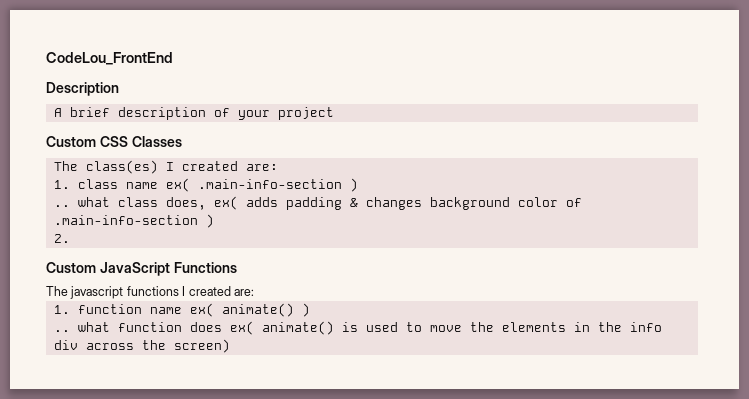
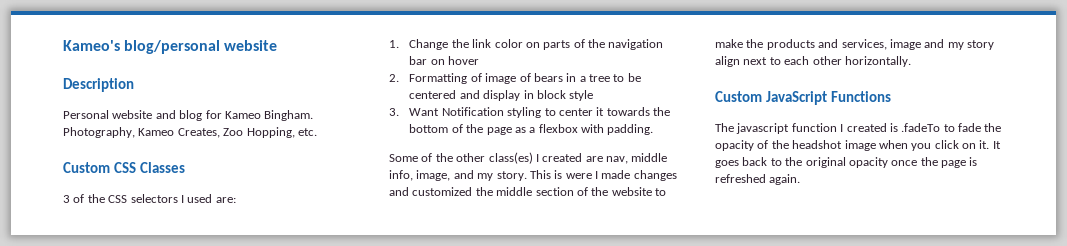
- CodeLou_FrontEnd
+ Kameo's blog/personal website
  Description
- A brief description of your project
+ Personal website and blog for Kameo Bingham. Photography, Kameo Creates, Zoo Hopping, etc.
  Custom CSS Classes
- The class(es) I created are:
- 1. class name ex( .main-info-section )
- .. what class does, ex( adds padding & changes background color of .main-info-section )
- 2.
+ 3 of the CSS selectors I used are:
+ 1. Change the link color on parts of the navigation bar on hover
+ 2. Formatting of image of bears in a tree to be centered and display in block style
+ 3. Want Notification styling to center it towards the bottom of the page as a flexbox with padding.
+ Some of the other class(es) I created are nav, middle info, image, and my story. This is were I made changes and customized the middle section of the website to make the products and services, image and my story align next to each other horizontally.
- The javascript functions I created are:
- 1. function name ex( animate() )
- .. what function does ex( animate() is used to move the elements in the info div across the screen)
+ The javascript function I created is .fadeTo to fade the opacity of the headshot image when you click on it. It goes back to the original opacity once the page is refreshed again.

